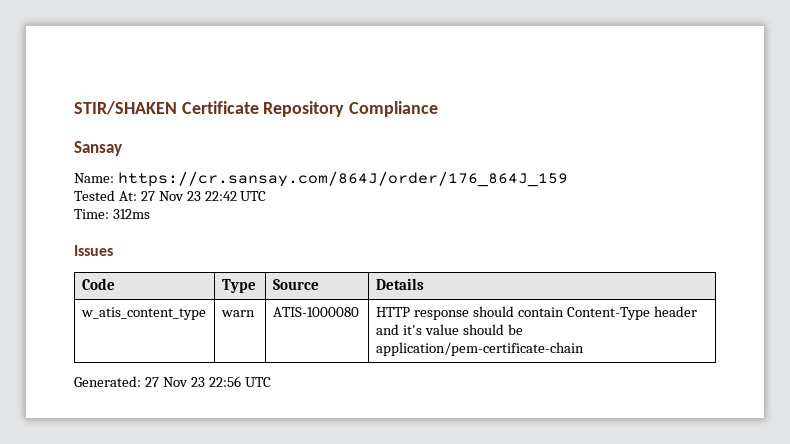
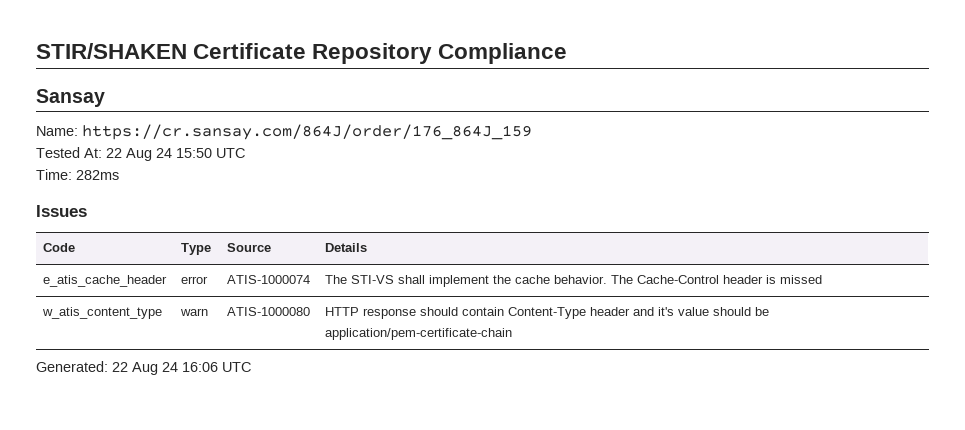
- Tested At: 27 Nov 23 22:42 UTC
+ Tested At: 22 Aug 24 15:50 UTC
- Time: 312ms
+ Time: 282ms
+ e_atis_cache_header | error | ATIS-1000074 | The STI-VS shall implement the cache behavior. The Cache-Control header is missed
- Generated: 27 Nov 23 22:56 UTC
+ Generated: 22 Aug 24 16:06 UTC

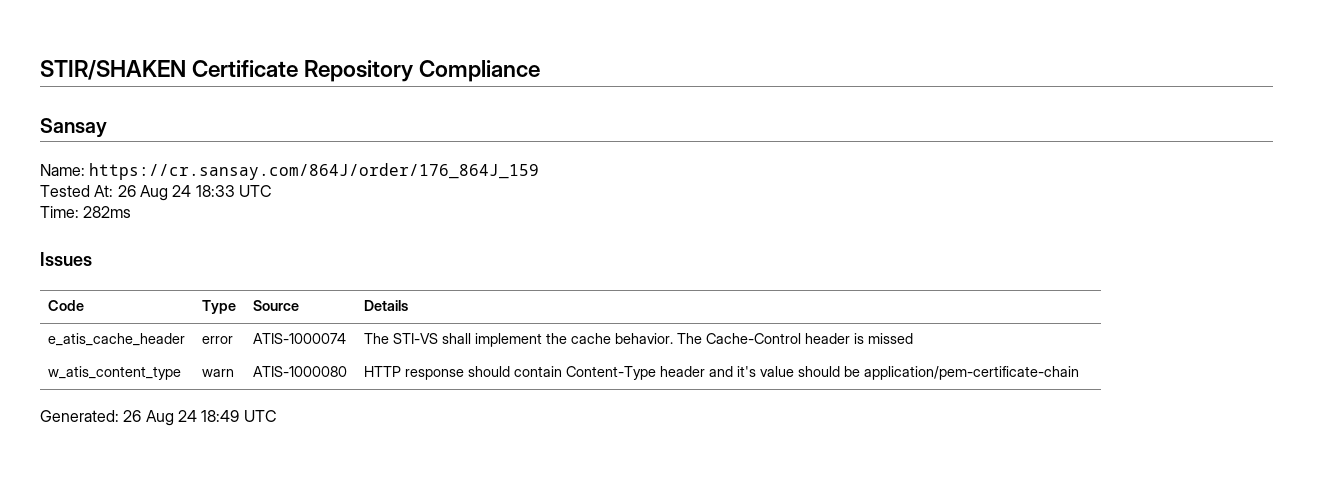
- Tested At: 22 Aug 24 15:50 UTC
+ Tested At: 26 Aug 24 18:33 UTC
- Generated: 22 Aug 24 16:06 UTC
+ Generated: 26 Aug 24 18:49 UTC

